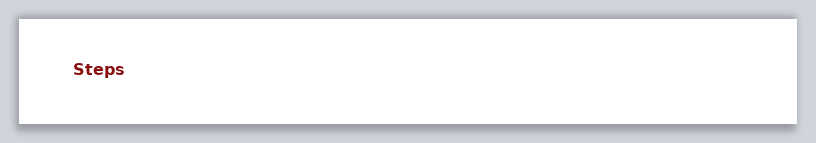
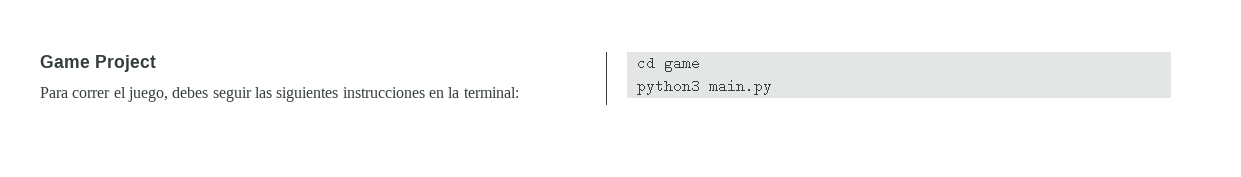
- Steps
+ Game Project
+ Para correr el juego, debes seguir las siguientes instrucciones en la terminal:
+ cd game
+ python3 main.py

